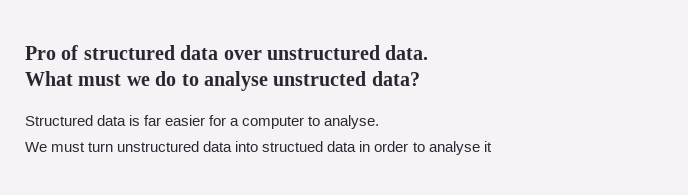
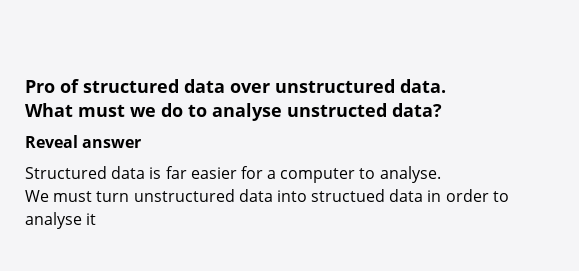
+ Reveal answer

